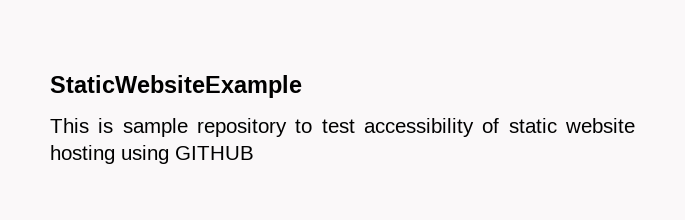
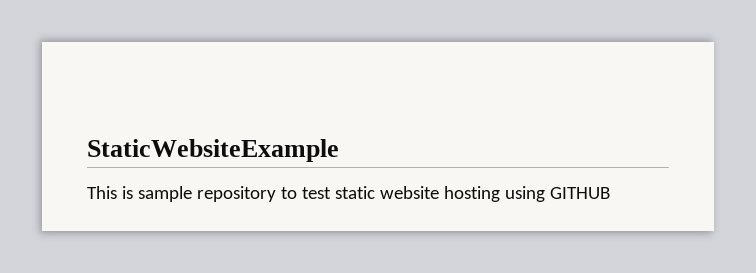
- This is sample repository to test accessibility of static website hosting using GITHUB
+ This is sample repository to test static website hosting using GITHUB

